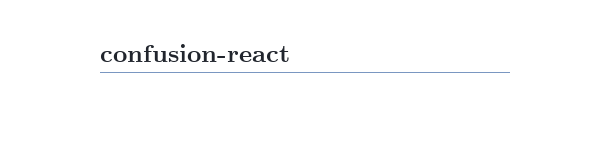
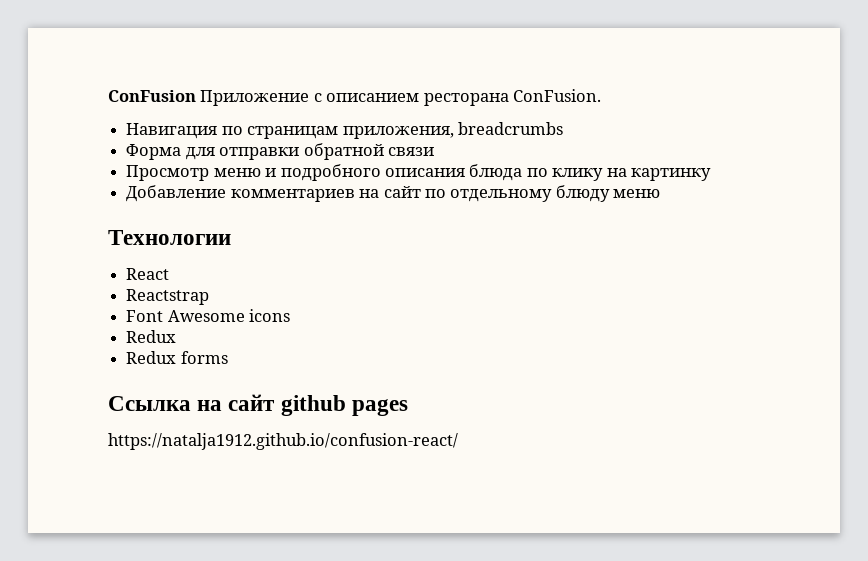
- confusion-react
+ ConFusion Приложение с описанием ресторана ConFusion.
+ Навигация по страницам приложения, breadcrumbs
+ Форма для отправки обратной связи
+ Просмотр меню и подробного описания блюда по клику на картинку
+ Добавление комментариев на сайт по отдельному блюду меню
+ Технологии
+ React
+ Reactstrap
+ Font Awesome icons
+ Redux
+ Redux forms
+ Ссылка на сайт github pages
+ https://natalja1912.github.io/confusion-react/

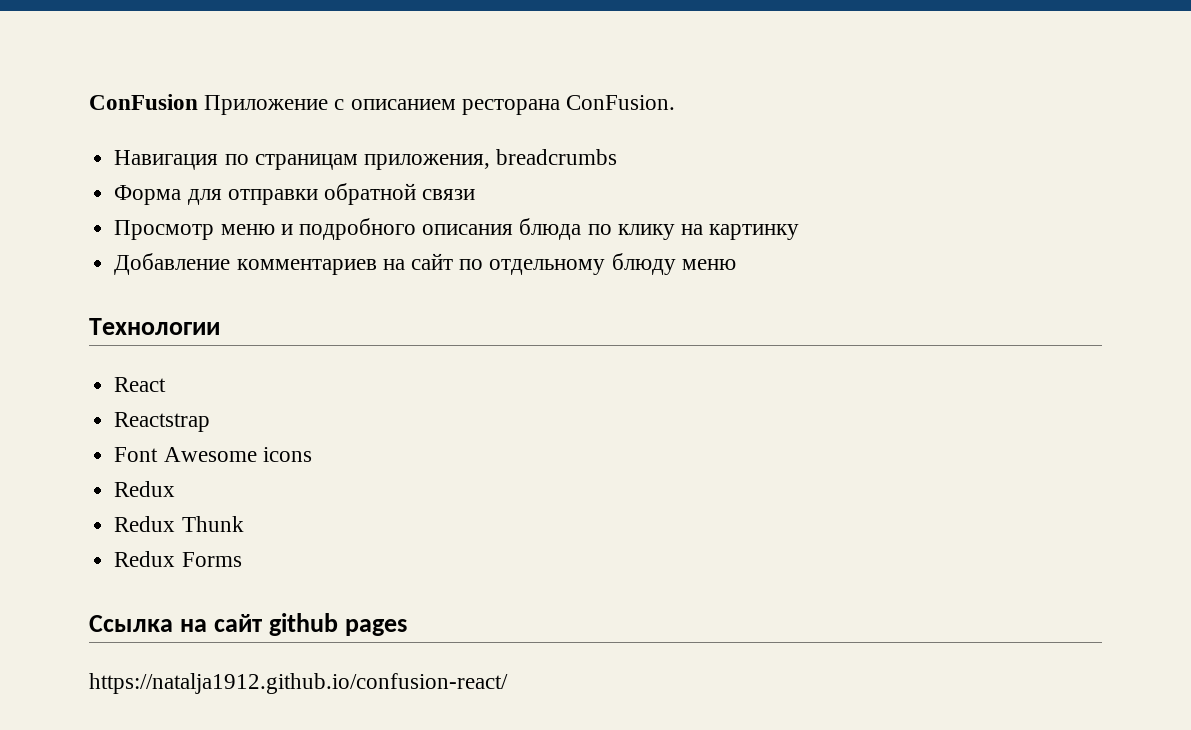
- Redux forms
+ Redux Thunk
+ Redux Forms

